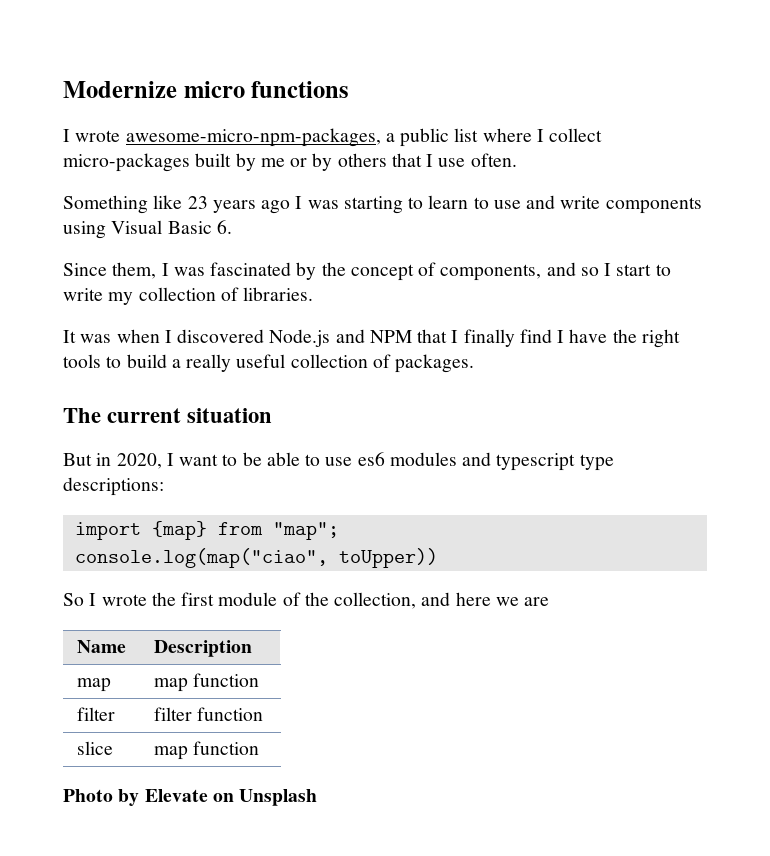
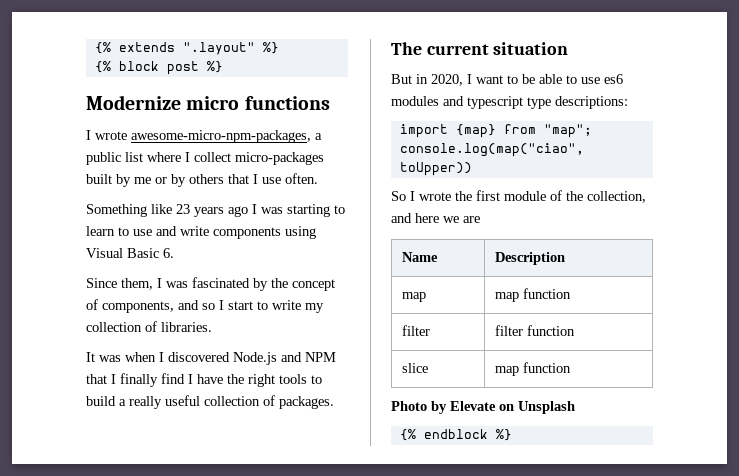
+ {% extends ".layout" %}
+ {% block post %}
+ {% endblock %}

